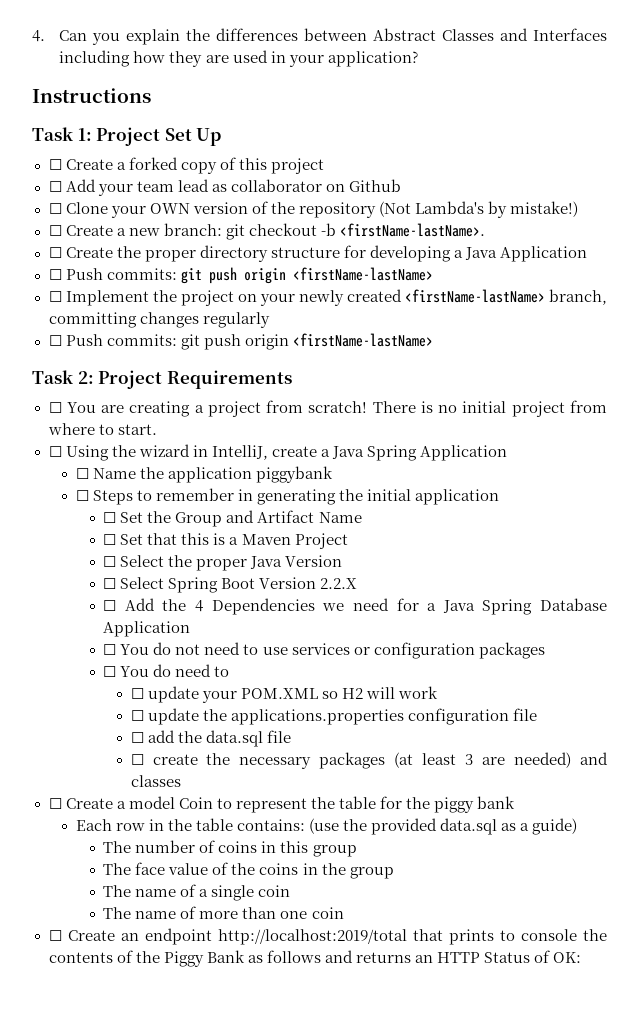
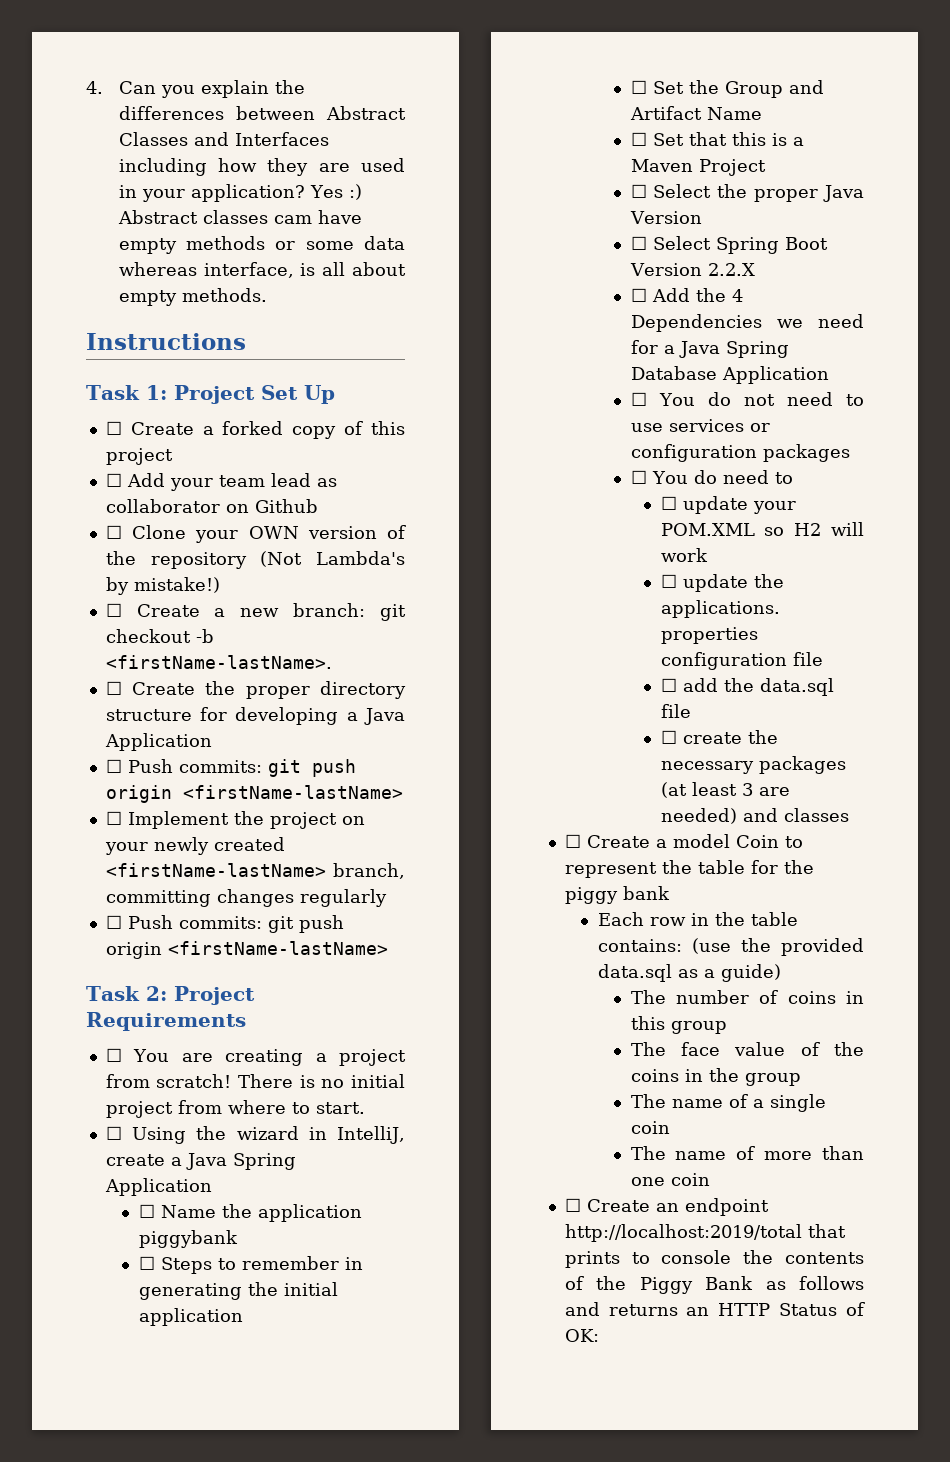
+ Yes :) Abstract classes cam have empty methods or some data whereas interface, is all about empty methods.

